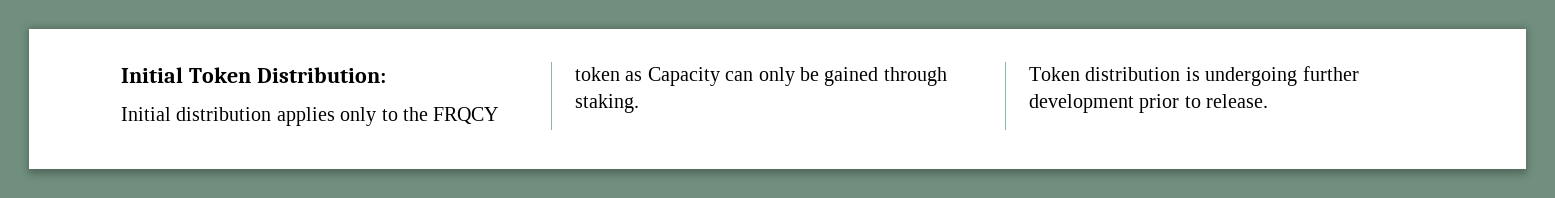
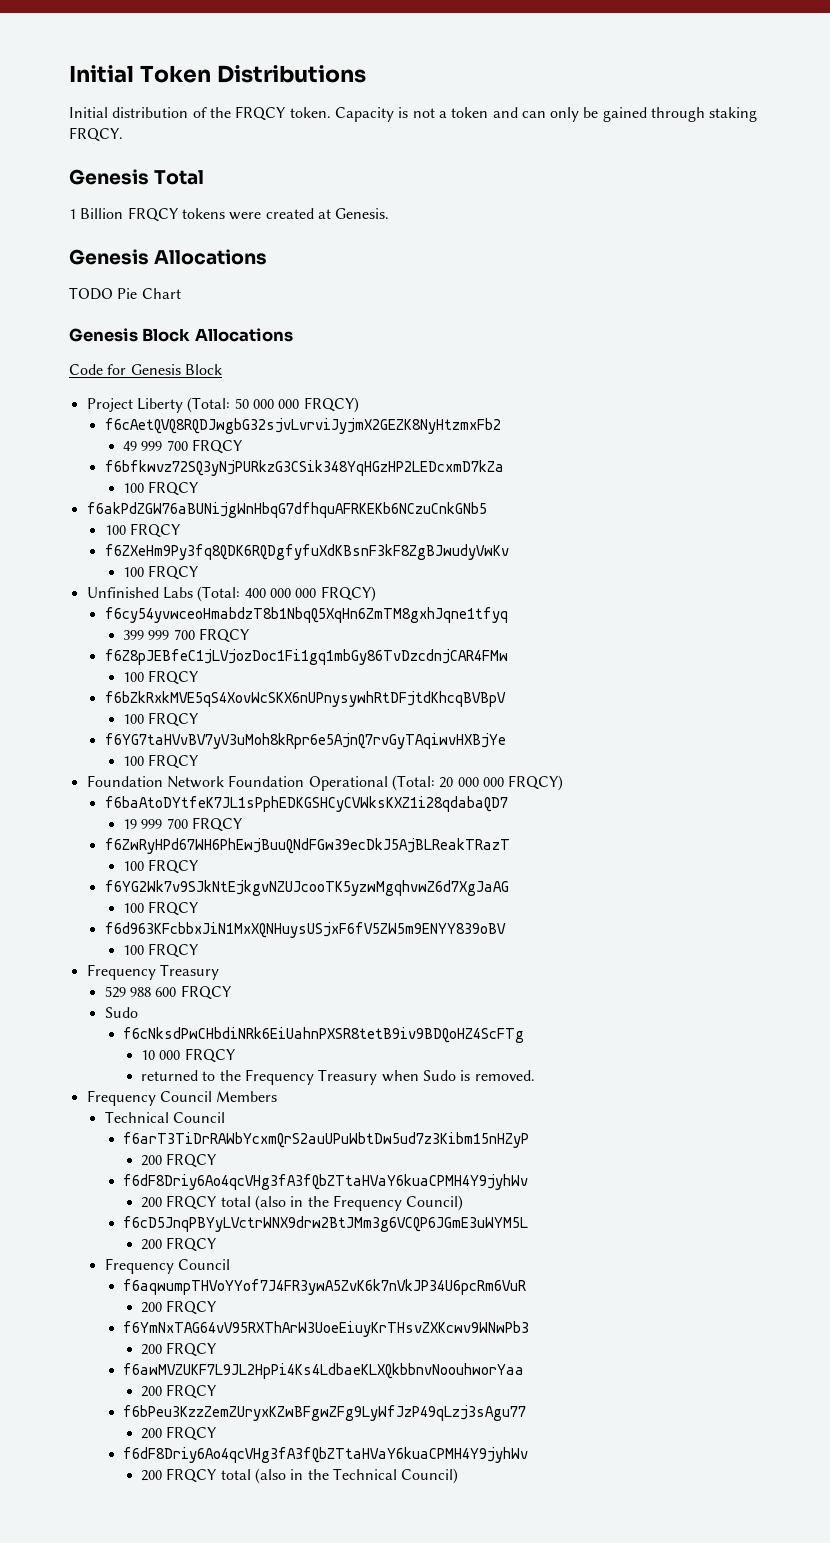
- Initial Token Distribution:
+ Initial Token Distributions
- Initial distribution applies only to the FRQCY token as Capacity can only be gained through staking.
- Token distribution is undergoing further development prior to release.
+ Initial distribution of the FRQCY token. Capacity is not a token and can only be gained through staking FRQCY.
+ Genesis Total
+ 1 Billion FRQCY tokens were created at Genesis.
+ Genesis Allocations
+ TODO Pie Chart
+ Genesis Block Allocations
+ Code for Genesis Block
+ Project Liberty (Total: 50 000 000 FRQCY)
+ f6cAetQVQ8RQDJwgbG32sjvLvrviJyjmX2GEZK8NyHtzmxFb2
+ 49 999 700 FRQCY
+ f6bfkwvz72SQ3yNjPURkzG3CSik348YqHGzHP2LEDcxmD7kZa
+ 100 FRQCY
+ f6akPdZGW76aBUNijgWnHbqG7dfhquAFRKEKb6NCzuCnkGNb5
+ 100 FRQCY
+ f6ZXeHm9Py3fq8QDK6RQDgfyfuXdKBsnF3kF8ZgBJwudyVwKv
+ 100 FRQCY
+ Unfinished Labs (Total: 400 000 000 FRQCY)
+ f6cy54yvwceoHmabdzT8b1NbqQ5XqHn6ZmTM8gxhJqne1tfyq
+ 399 999 700 FRQCY
+ f6Z8pJEBfeC1jLVjozDoc1Fi1gq1mbGy86TvDzcdnjCAR4FMw
+ 100 FRQCY
+ f6bZkRxkMVE5qS4XovWcSKX6nUPnysywhRtDFjtdKhcqBVBpV
+ 100 FRQCY
+ f6YG7taHVvBV7yV3uMoh8kRpr6e5AjnQ7rvGyTAqiwvHXBjYe
+ 100 FRQCY
+ Foundation Network Foundation Operational (Total: 20 000 000 FRQCY)
+ f6baAtoDYtfeK7JL1sPphEDKGSHCyCVWksKXZ1i28qdabaQD7
+ 19 999 700 FRQCY
+ f6ZwRyHPd67WH6PhEwjBuuQNdFGw39ecDkJ5AjBLReakTRazT
+ 100 FRQCY
+ f6YG2Wk7v9SJkNtEjkgvNZUJcooTK5yzwMgqhvwZ6d7XgJaAG
+ 100 FRQCY
+ f6d963KFcbbxJiN1MxXQNHuysUSjxF6fV5ZW5m9ENYY839oBV
+ 100 FRQCY
+ Frequency Treasury
+ 529 988 600 FRQCY
+ Sudo
+ f6cNksdPwCHbdiNRk6EiUahnPXSR8tetB9iv9BDQoHZ4ScFTg
+ 10 000 FRQCY
+ returned to the Frequency Treasury when Sudo is removed.
+ Frequency Council Members
+ Technical Council
+ f6arT3TiDrRAWbYcxmQrS2auUPuWbtDw5ud7z3Kibm15nHZyP
+ 200 FRQCY
+ f6dF8Driy6Ao4qcVHg3fA3fQbZTtaHVaY6kuaCPMH4Y9jyhWv
+ 200 FRQCY total (also in the Frequency Council)
+ f6cD5JnqPBYyLVctrWNX9drw2BtJMm3g6VCQP6JGmE3uWYM5L
+ 200 FRQCY
+ Frequency Council
+ f6aqwumpTHVoYYof7J4FR3ywA5ZvK6k7nVkJP34U6pcRm6VuR
+ 200 FRQCY
+ f6YmNxTAG64vV95RXThArW3UoeEiuyKrTHsvZXKcwv9WNwPb3
+ 200 FRQCY
+ f6awMVZUKF7L9JL2HpPi4Ks4LdbaeKLXQkbbnvNoouhworYaa
+ 200 FRQCY
+ f6bPeu3KzzZemZUryxKZwBFgwZFg9LyWfJzP49qLzj3sAgu77
+ 200 FRQCY
+ f6dF8Driy6Ao4qcVHg3fA3fQbZTtaHVaY6kuaCPMH4Y9jyhWv
+ 200 FRQCY total (also in the Technical Council)

